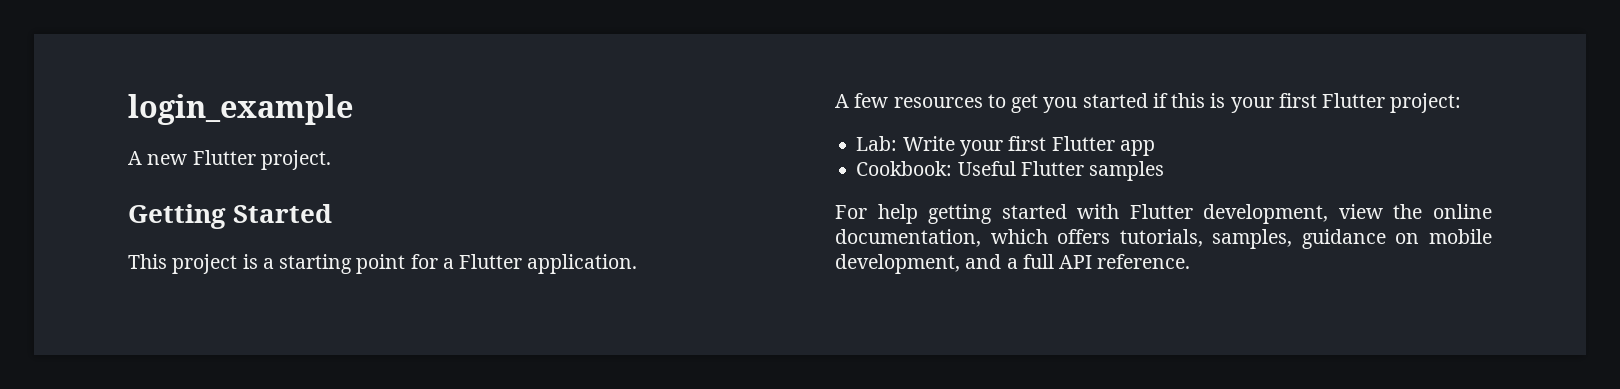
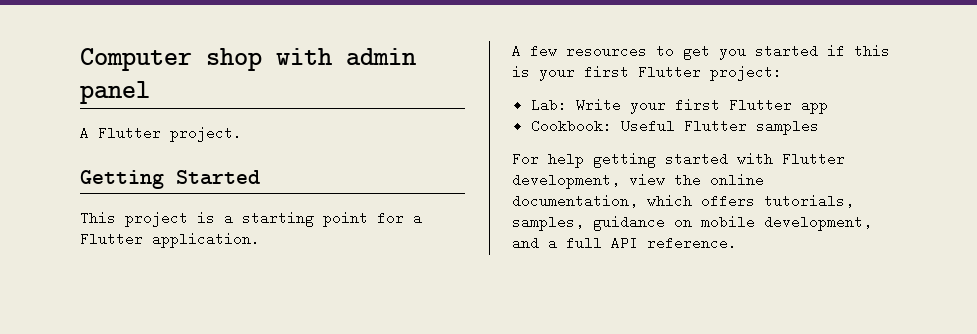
- login_example
- A new Flutter project.
+ Computer shop with admin panel
+ A Flutter project.

